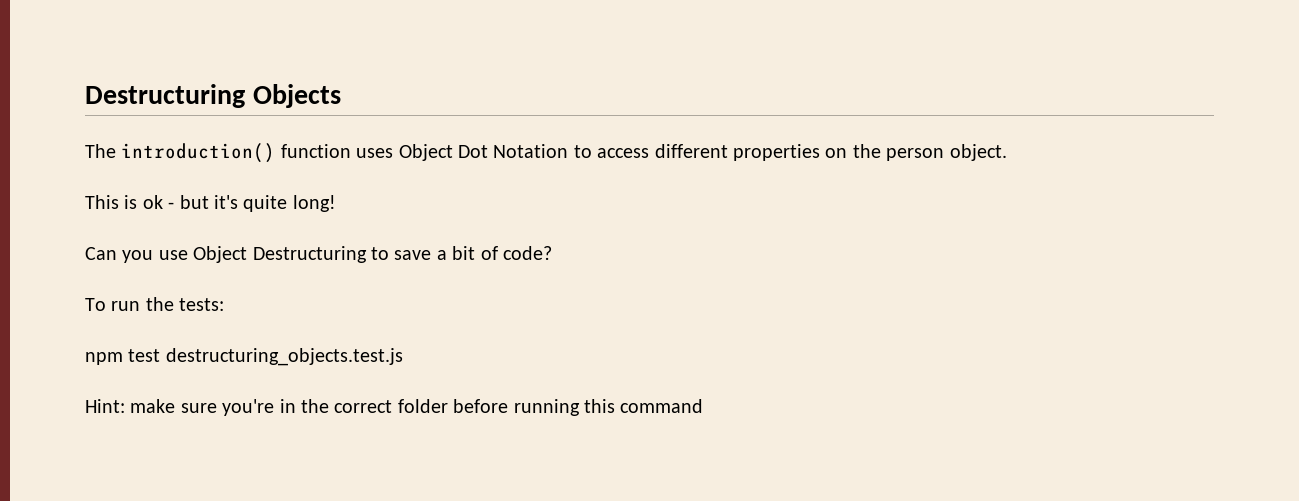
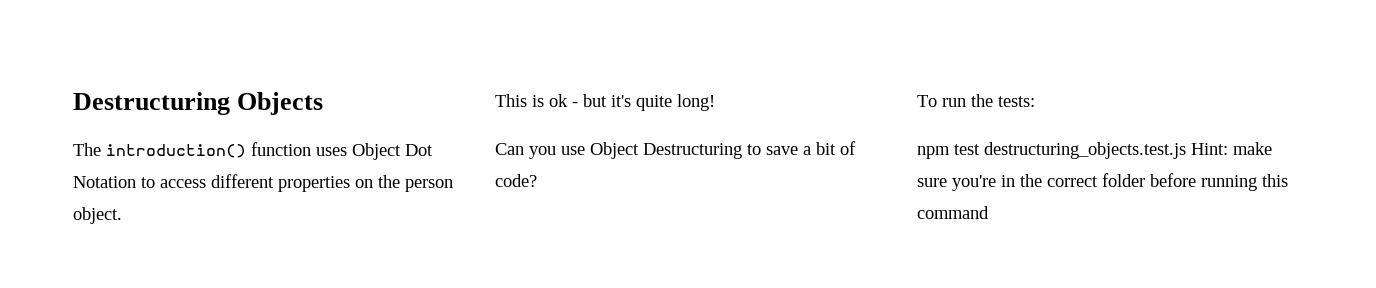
- npm test destructuring_objects.test.js
- Hint: make sure you're in the correct folder before running this command
+ npm test destructuring_objects.test.js Hint: make sure you're in the correct folder before running this command

